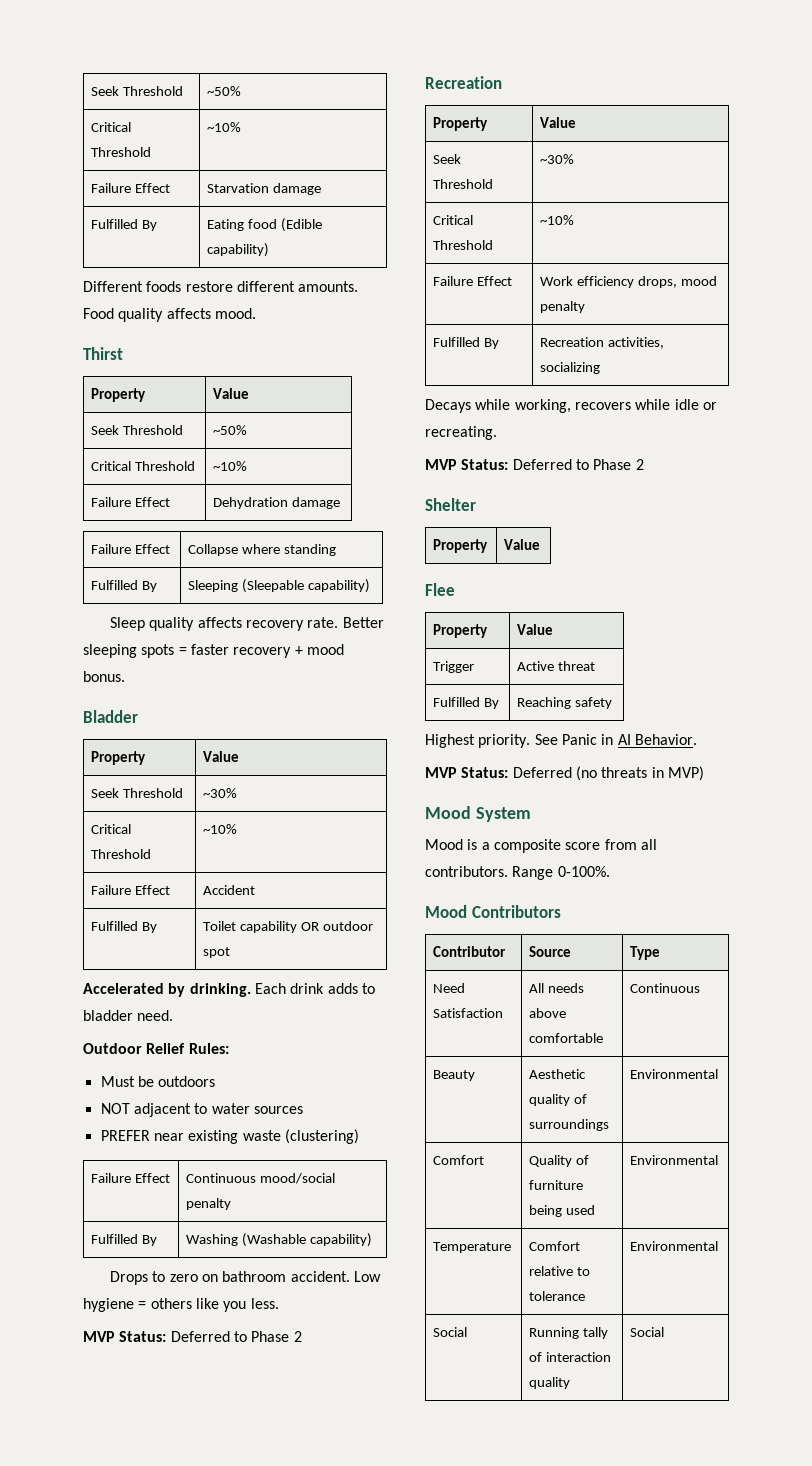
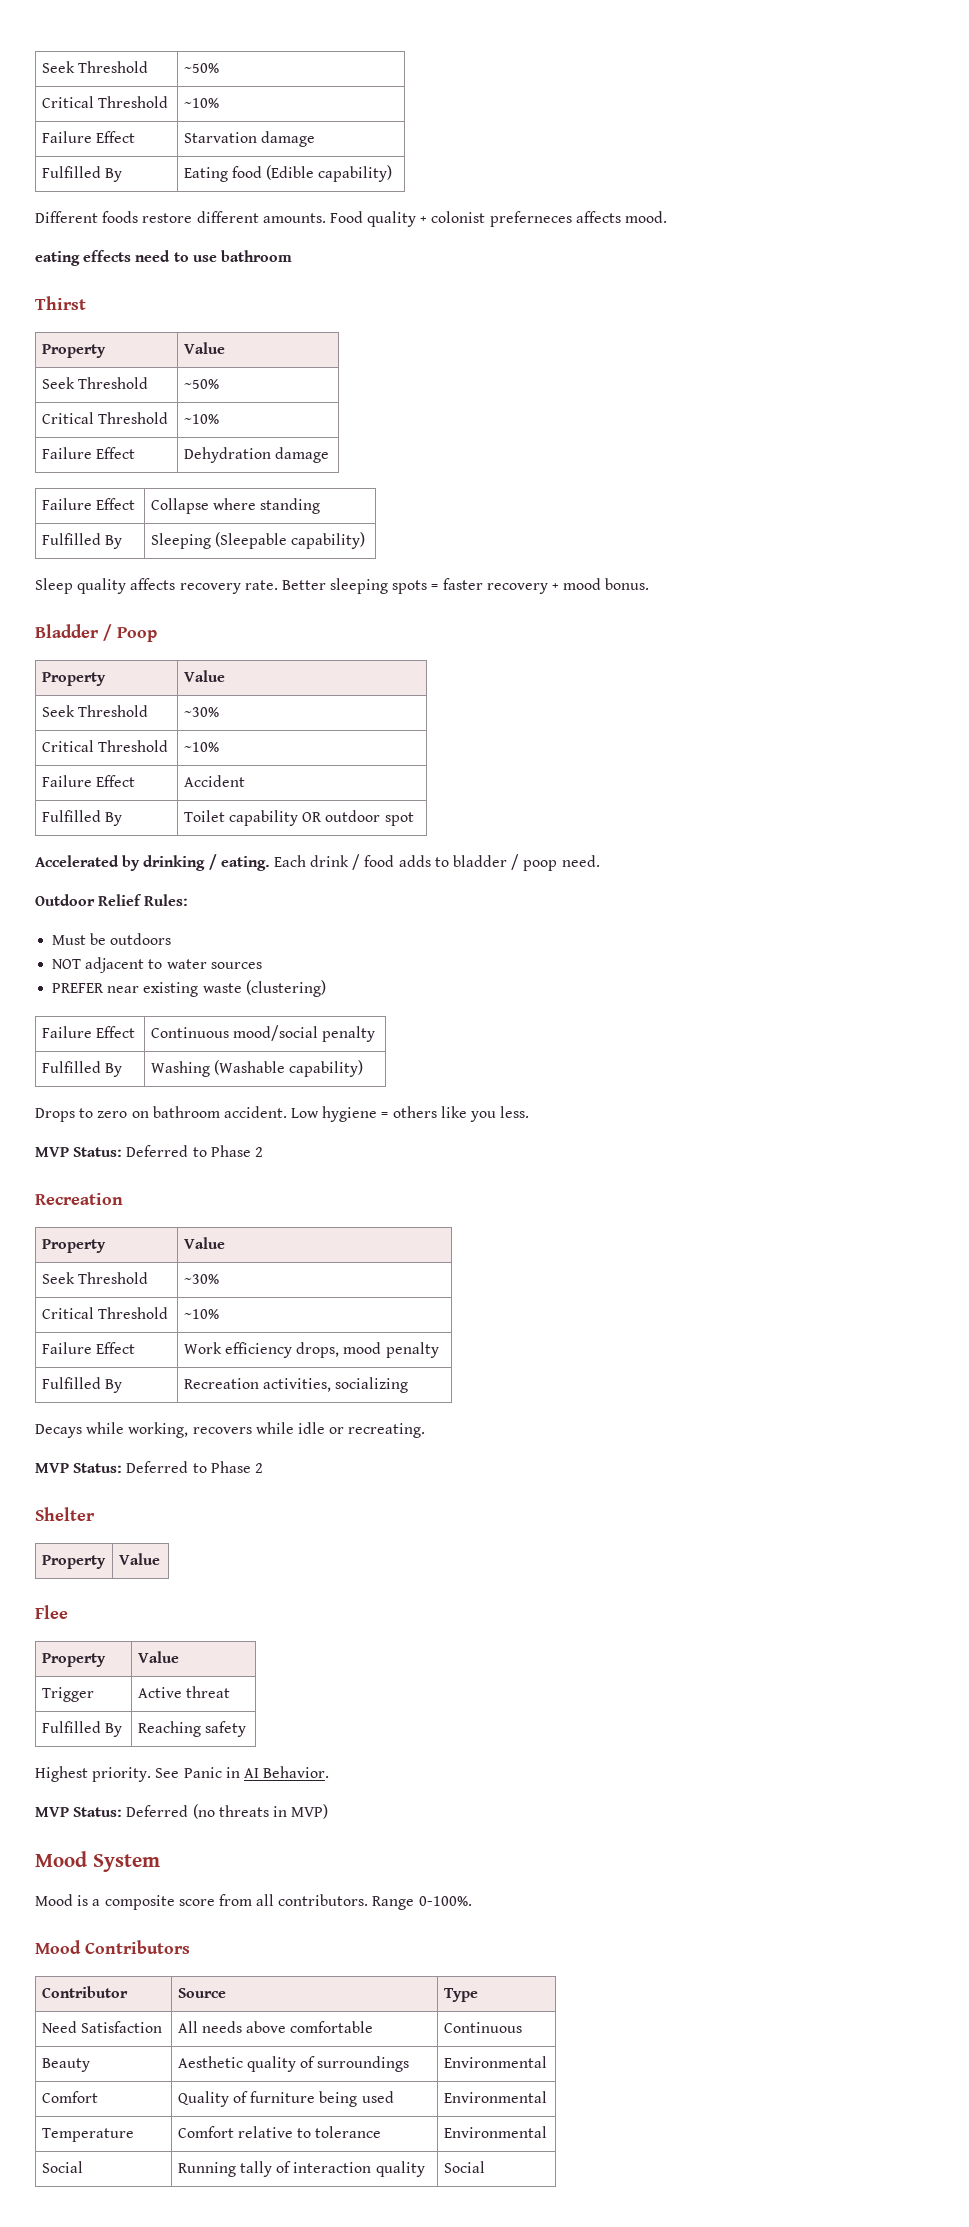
- Food quality affects mood.
+ Food quality + colonist preferneces affects mood.
+ eating effects need to use bathroom
- Bladder
+ Bladder / Poop
- Accelerated by drinking. Each drink adds to bladder need.
+ Accelerated by drinking / eating. Each drink / food adds to bladder / poop need.

